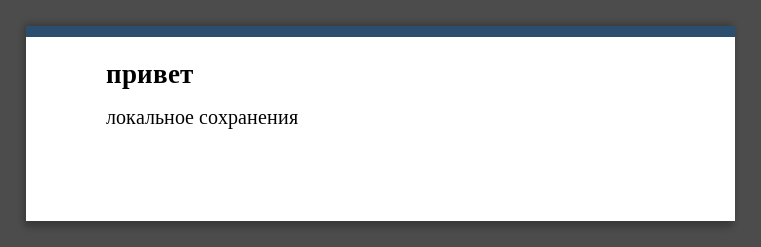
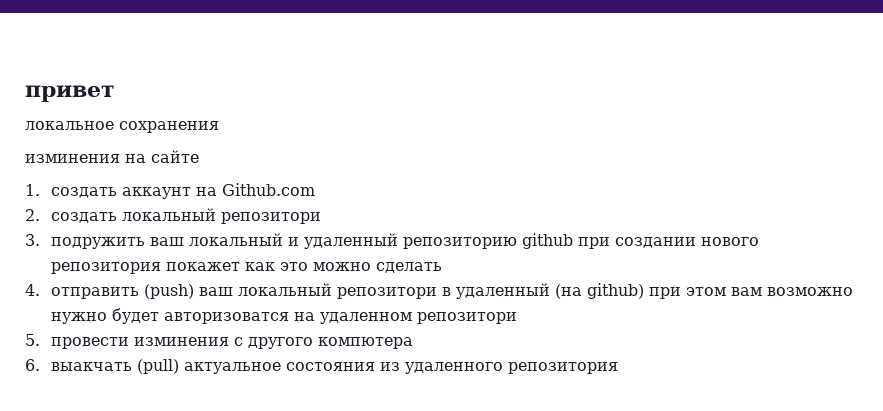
+ изминения на сайте
+ 1. создать аккаунт на Github.com
+ 2. создать локальный репозитори
+ 3. подружить ваш локальный и удаленный репозиторию github при создании нового репозитория покажет как это можно сделать
+ 4. отправить (push) ваш локальный репозитори в удаленный (на github) при этом вам возможно нужно будет авторизоватся на удаленном репозитори
+ 5. провести изминения с другого компютера
+ 6. выакчать (pull) актуальное состояния из удаленного репозитория

